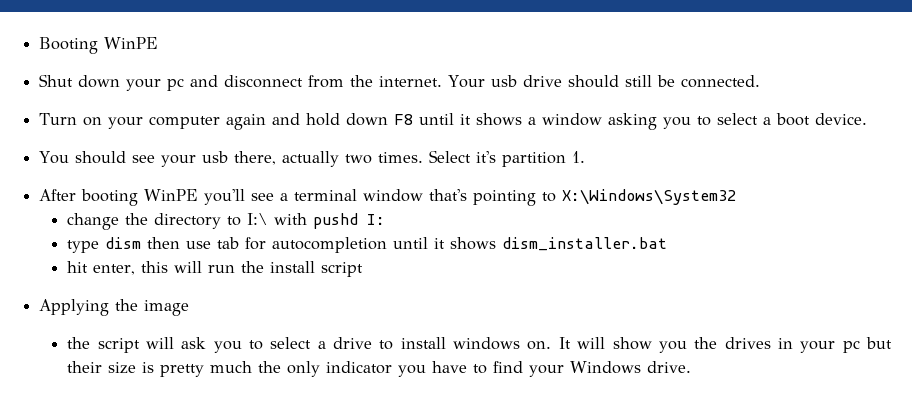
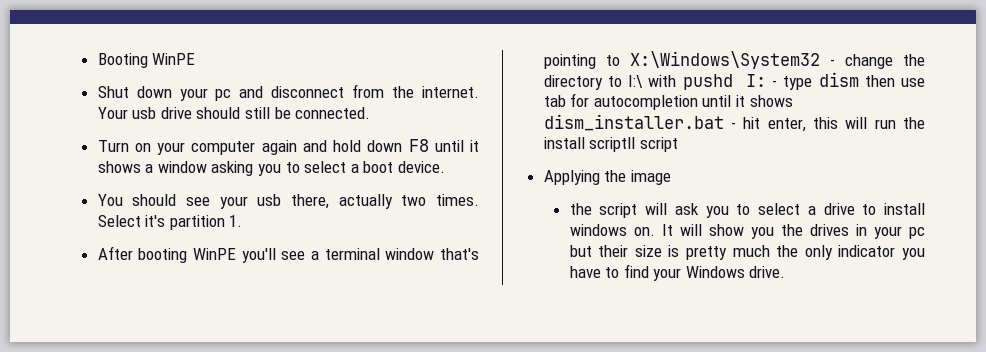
- After booting WinPE you'll see a terminal window that's pointing to X:\Windows\System32
- change the directory to I:\ with pushd I:
- type dism then use tab for autocompletion until it shows dism_installer.bat
- hit enter, this will run the install script
+ After booting WinPE you'll see a terminal window that's pointing to X:\Windows\System32 - change the directory to I:\ with pushd I: - type dism then use tab for autocompletion until it shows dism_installer.bat - hit enter, this will run the install scriptll script

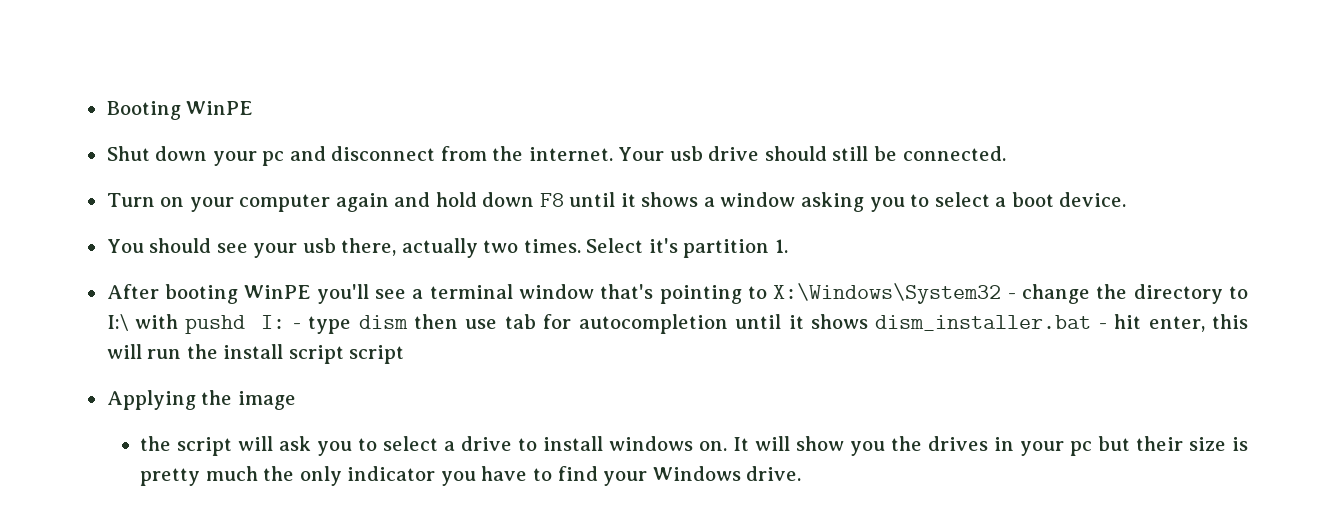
- After booting WinPE you'll see a terminal window that's pointing to X:\Windows\System32 - change the directory to I:\ with pushd I: - type dism then use tab for autocompletion until it shows dism_installer.bat - hit enter, this will run the install scriptll script
+ After booting WinPE you'll see a terminal window that's pointing to X:\Windows\System32 - change the directory to I:\ with pushd I: - type dism then use tab for autocompletion until it shows dism_installer.bat - hit enter, this will run the install script script

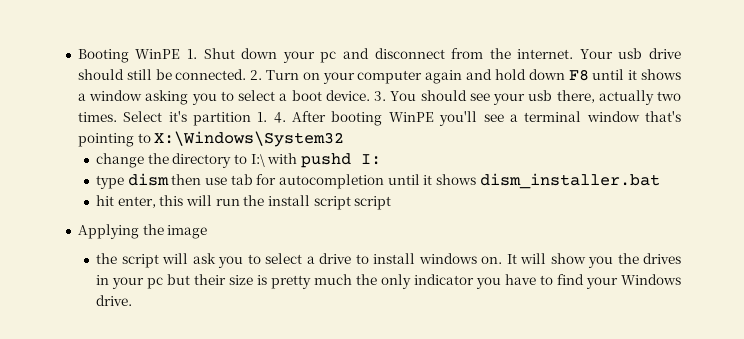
- Booting WinPE
- Shut down your pc and disconnect from the internet.
+ Booting WinPE 1. Shut down your pc and disconnect from the internet.
- Your usb drive should still be connected.
- Turn on your computer again and hold down F8 until it shows a window asking you to select a boot device.
- You should see your usb there, actually two times.
+ Your usb drive should still be connected. 2. Turn on your computer again and hold down F8 until it shows a window asking you to select a boot device. 3. You should see your usb there, actually two times.
- Select it's partition 1.
- After booting WinPE you'll see a terminal window that's pointing to X:\Windows\System32 - change the directory to I:\ with pushd I: - type dism then use tab for autocompletion until it shows dism_installer.bat - hit enter, this will run the install script script
+ Select it's partition 1. 4. After booting WinPE you'll see a terminal window that's pointing to X:\Windows\System32
+ change the directory to I:\ with pushd I:
+ type dism then use tab for autocompletion until it shows dism_installer.bat
+ hit enter, this will run the install script script

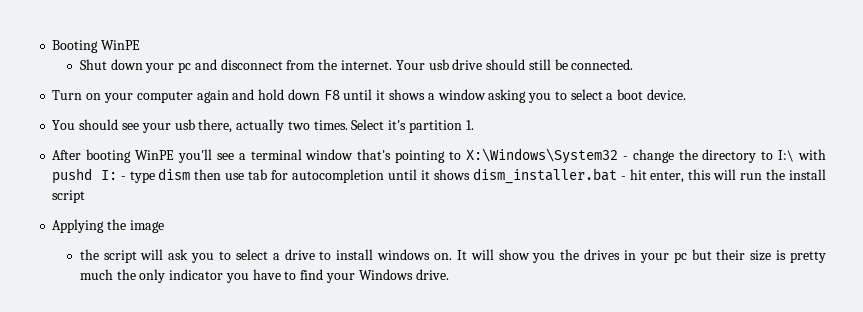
- Booting WinPE 1. Shut down your pc and disconnect from the internet.
+ Booting WinPE
+ Shut down your pc and disconnect from the internet.
- Your usb drive should still be connected. 2. Turn on your computer again and hold down F8 until it shows a window asking you to select a boot device. 3. You should see your usb there, actually two times.
+ Your usb drive should still be connected.
+ Turn on your computer again and hold down F8 until it shows a window asking you to select a boot device.
+ You should see your usb there, actually two times.
- Select it's partition 1. 4. After booting WinPE you'll see a terminal window that's pointing to X:\Windows\System32
- change the directory to I:\ with pushd I:
- type dism then use tab for autocompletion until it shows dism_installer.bat
- hit enter, this will run the install script script
+ Select it's partition 1.
+ After booting WinPE you'll see a terminal window that's pointing to X:\Windows\System32 - change the directory to I:\ with pushd I: - type dism then use tab for autocompletion until it shows dism_installer.bat - hit enter, this will run the install script

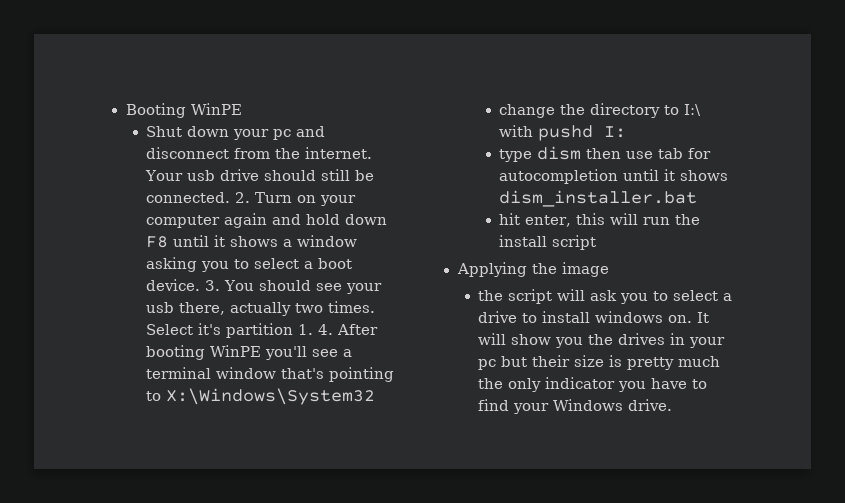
- Your usb drive should still be connected.
- Turn on your computer again and hold down F8 until it shows a window asking you to select a boot device.
- You should see your usb there, actually two times.
+ Your usb drive should still be connected. 2. Turn on your computer again and hold down F8 until it shows a window asking you to select a boot device. 3. You should see your usb there, actually two times.
- Select it's partition 1.
- After booting WinPE you'll see a terminal window that's pointing to X:\Windows\System32 - change the directory to I:\ with pushd I: - type dism then use tab for autocompletion until it shows dism_installer.bat - hit enter, this will run the install script
+ Select it's partition 1. 4. After booting WinPE you'll see a terminal window that's pointing to X:\Windows\System32
+ change the directory to I:\ with pushd I:
+ type dism then use tab for autocompletion until it shows dism_installer.bat
+ hit enter, this will run the install script

